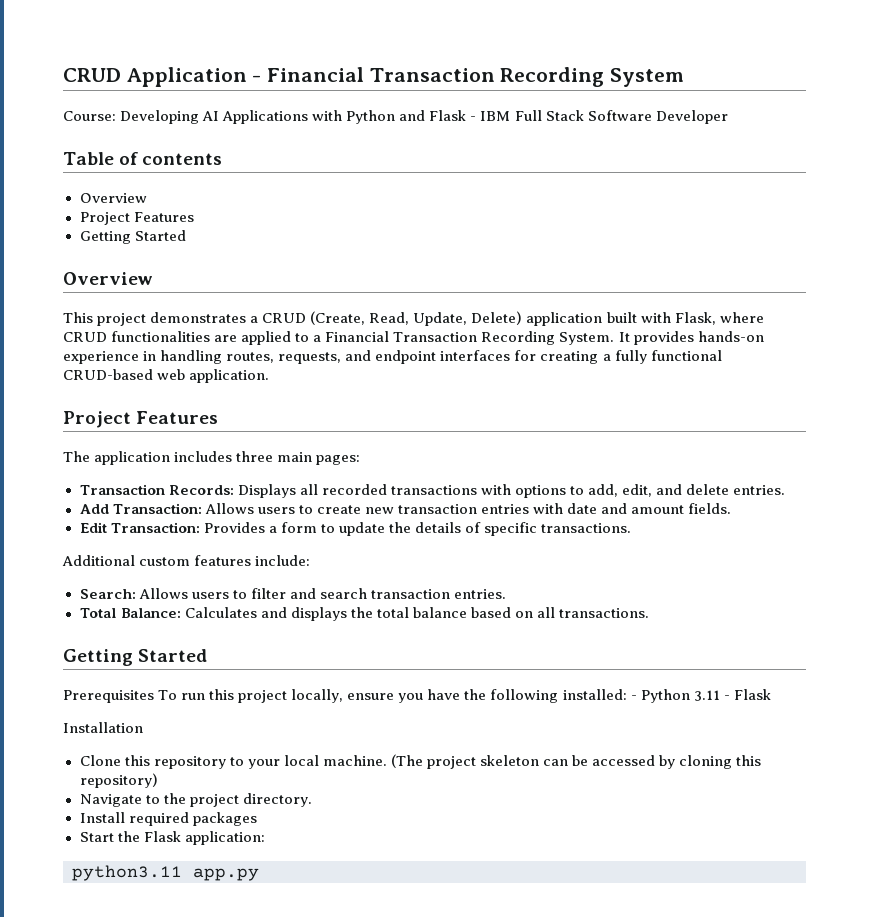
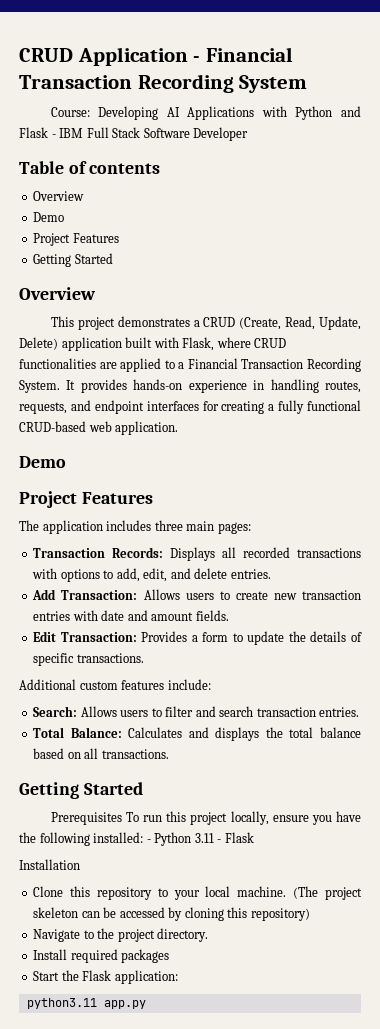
  Table of contents
  Overview
+ Demo
  It provides hands-on experience in handling routes, requests, and endpoint interfaces for creating a fully functional CRUD-based web application.
+ Demo

